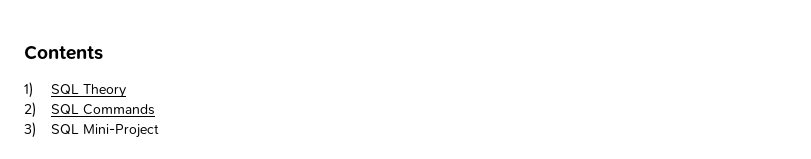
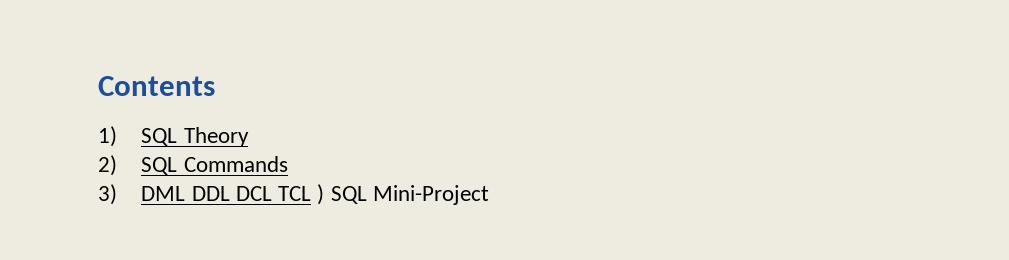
- 3) SQL Mini-Project
+ 3) DML DDL DCL TCL ) SQL Mini-Project

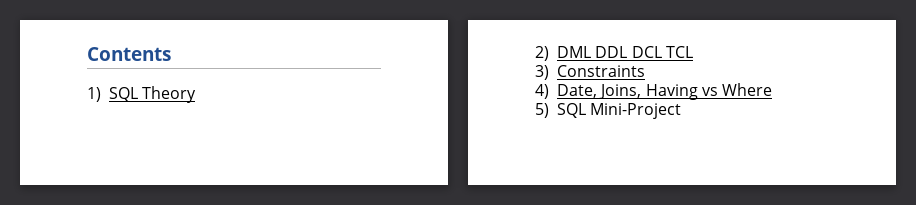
- 2) SQL Commands
- 3) DML DDL DCL TCL ) SQL Mini-Project
+ 2) DML DDL DCL TCL
+ 3) Constraints
+ 4) Date, Joins, Having vs Where
+ 5) SQL Mini-Project

